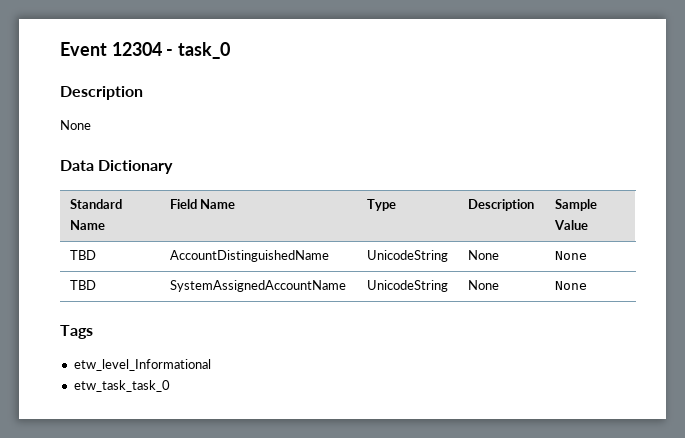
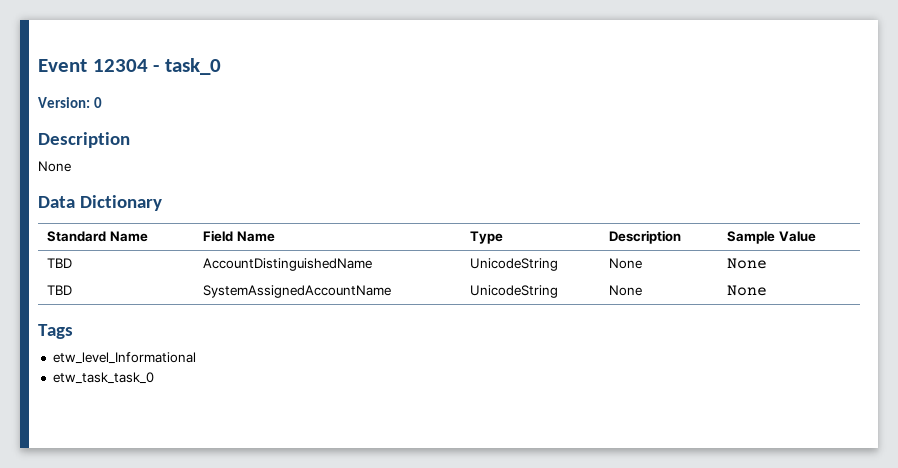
+ Version: 0

